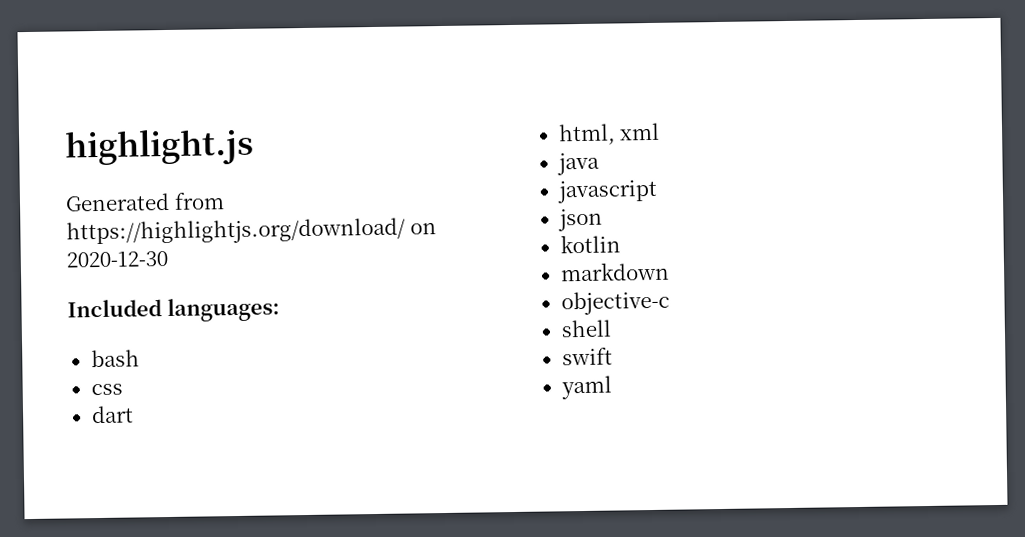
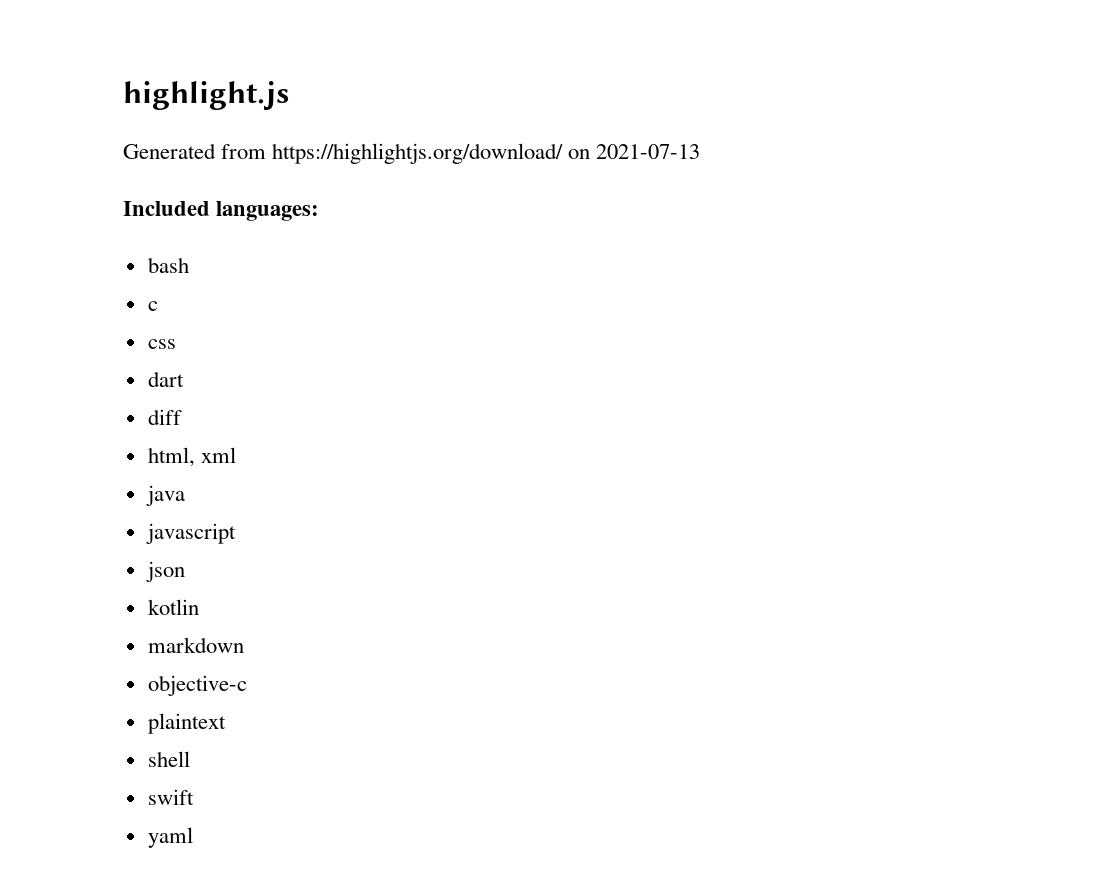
- Generated from https://highlightjs.org/download/ on 2020-12-30
+ Generated from https://highlightjs.org/download/ on 2021-07-13
+ c
+ diff
+ plaintext

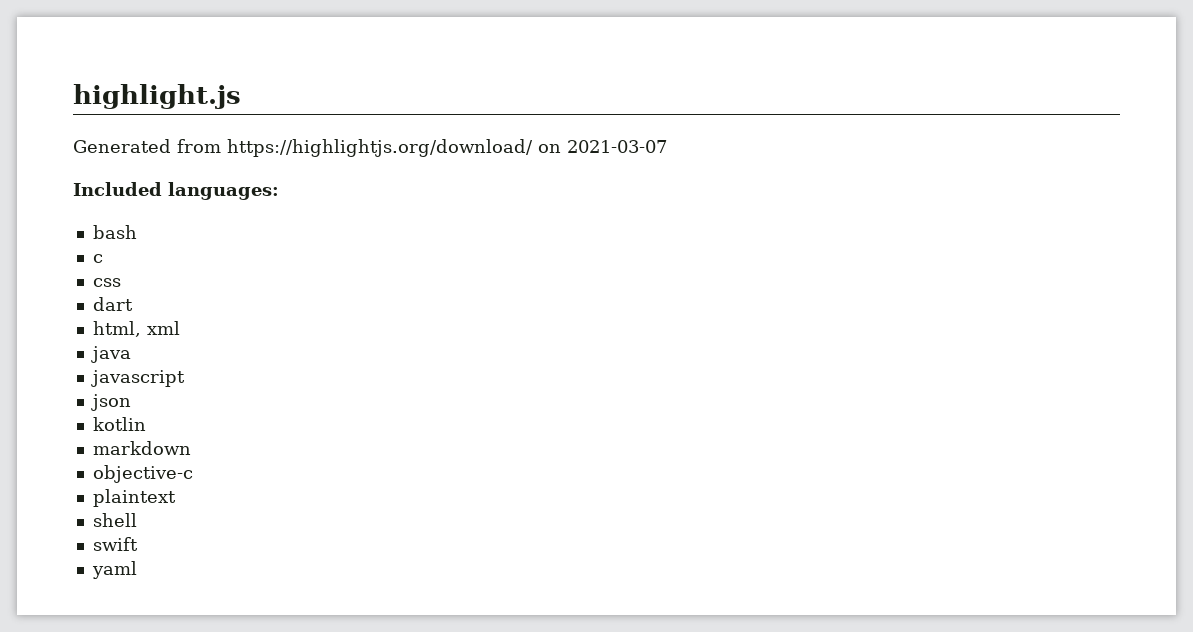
- Generated from https://highlightjs.org/download/ on 2021-07-13
+ Generated from https://highlightjs.org/download/ on 2021-03-07
- diff

